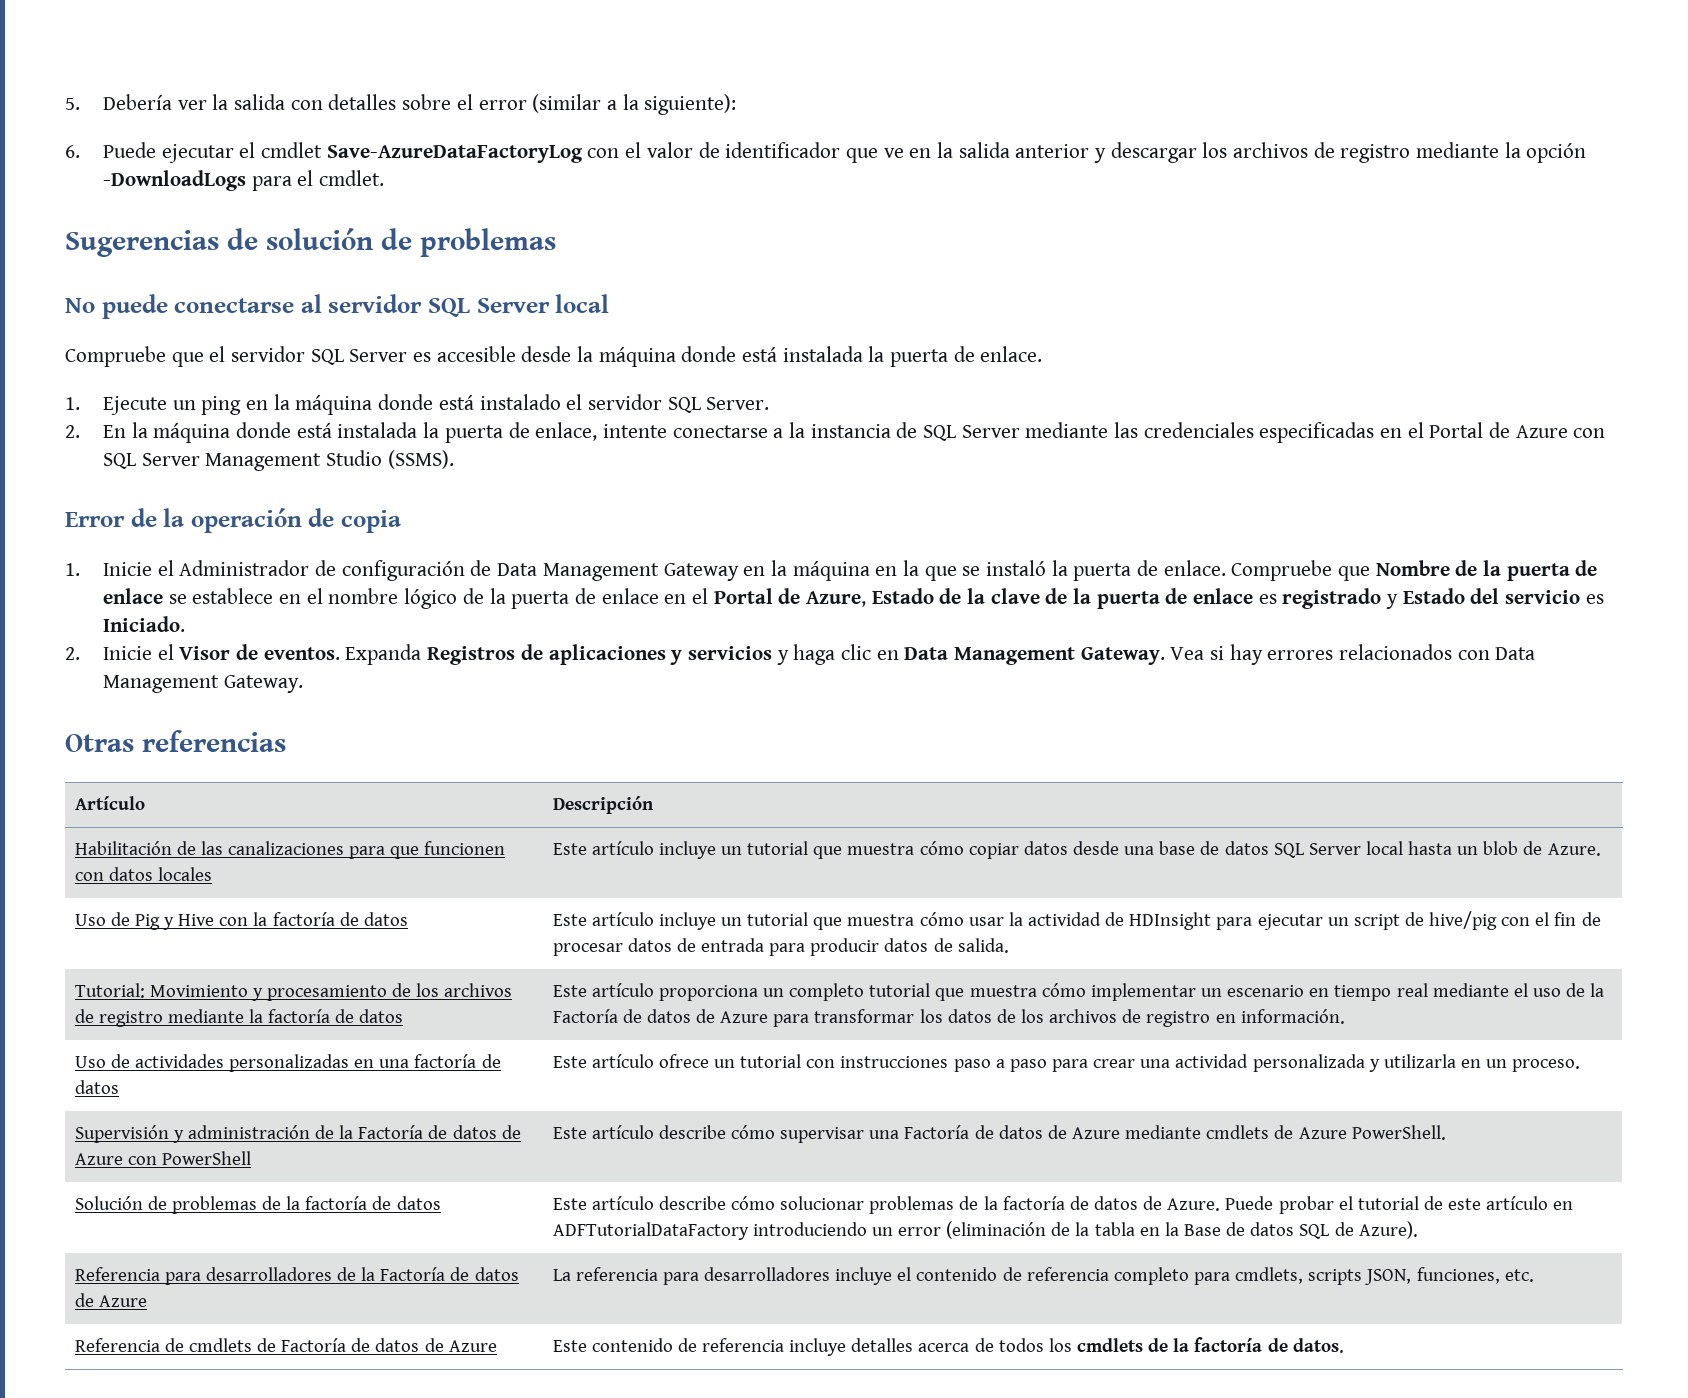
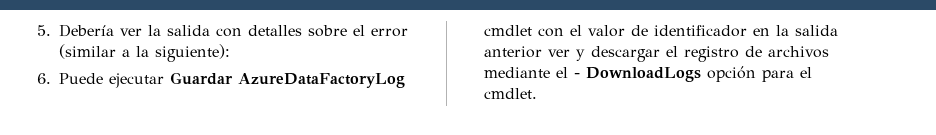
- 6. Puede ejecutar el cmdlet Save-AzureDataFactoryLog con el valor de identificador que ve en la salida anterior y descargar los archivos de registro mediante la opción -DownloadLogs para el cmdlet.
- Sugerencias de solución de problemas
- No puede conectarse al servidor SQL Server local
- Compruebe que el servidor SQL Server es accesible desde la máquina donde está instalada la puerta de enlace.
- 1. Ejecute un ping en la máquina donde está instalado el servidor SQL Server.
- 2. En la máquina donde está instalada la puerta de enlace, intente conectarse a la instancia de SQL Server mediante las credenciales especificadas en el Portal de Azure con SQL Server Management Studio (SSMS).
- Error de la operación de copia
- 1. Inicie el Administrador de configuración de Data Management Gateway en la máquina en la que se instaló la puerta de enlace. Compruebe que Nombre de la puerta de enlace se establece en el nombre lógico de la puerta de enlace en el Portal de Azure, Estado de la clave de la puerta de enlace es registrado y Estado del servicio es Iniciado.
- 2. Inicie el Visor de eventos. Expanda Registros de aplicaciones y servicios y haga clic en Data Management Gateway. Vea si hay errores relacionados con Data Management Gateway.
- Otras referencias
- Artículo | Descripción
- Habilitación de las canalizaciones para que funcionen con datos locales | Este artículo incluye un tutorial que muestra cómo copiar datos desde una base de datos SQL Server local hasta un blob de Azure.
- Uso de Pig y Hive con la factoría de datos | Este artículo incluye un tutorial que muestra cómo usar la actividad de HDInsight para ejecutar un script de hive/pig con el fin de procesar datos de entrada para producir datos de salida.
- Tutorial: Movimiento y procesamiento de los archivos de registro mediante la factoría de datos | Este artículo proporciona un completo tutorial que muestra cómo implementar un escenario en tiempo real mediante el uso de la Factoría de datos de Azure para transformar los datos de los archivos de registro en información.
- Uso de actividades personalizadas en una factoría de datos | Este artículo ofrece un tutorial con instrucciones paso a paso para crear una actividad personalizada y utilizarla en un proceso.
- Supervisión y administración de la Factoría de datos de Azure con PowerShell | Este artículo describe cómo supervisar una Factoría de datos de Azure mediante cmdlets de Azure PowerShell.
- Solución de problemas de la factoría de datos | Este artículo describe cómo solucionar problemas de la factoría de datos de Azure. Puede probar el tutorial de este artículo en ADFTutorialDataFactory introduciendo un error (eliminación de la tabla en la Base de datos SQL de Azure).
- Referencia para desarrolladores de la Factoría de datos de Azure | La referencia para desarrolladores incluye el contenido de referencia completo para cmdlets, scripts JSON, funciones, etc.
- Referencia de cmdlets de Factoría de datos de Azure | Este contenido de referencia incluye detalles acerca de todos los cmdlets de la factoría de datos.
+ 6. Puede ejecutar Guardar AzureDataFactoryLog cmdlet con el valor de identificador en la salida anterior ver y descargar el registro de archivos mediante el - DownloadLogs opción para el cmdlet.

